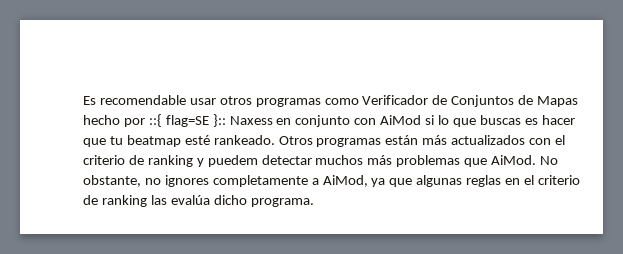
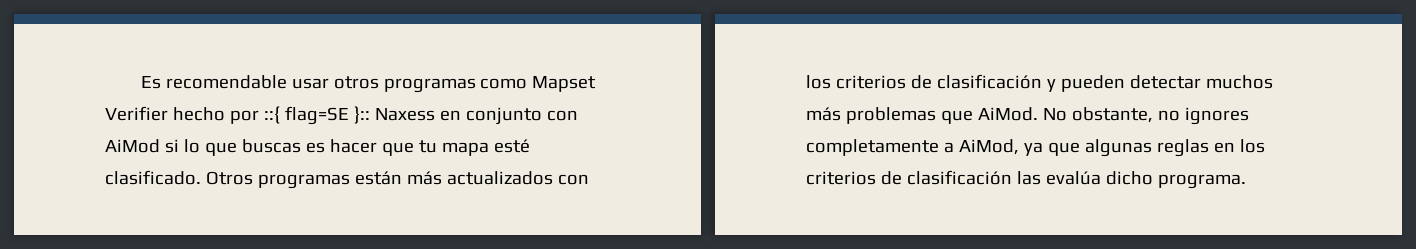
- Es recomendable usar otros programas como Verificador de Conjuntos de Mapas hecho por ::{ flag=SE }:: Naxess en conjunto con AiMod si lo que buscas es hacer que tu beatmap esté rankeado.
+ Es recomendable usar otros programas como Mapset Verifier hecho por ::{ flag=SE }:: Naxess en conjunto con AiMod si lo que buscas es hacer que tu mapa esté clasificado.
- Otros programas están más actualizados con el criterio de ranking y puedem detectar muchos más problemas que AiMod.
+ Otros programas están más actualizados con los criterios de clasificación y pueden detectar muchos más problemas que AiMod.
- No obstante, no ignores completamente a AiMod, ya que algunas reglas en el criterio de ranking las evalúa dicho programa.
+ No obstante, no ignores completamente a AiMod, ya que algunas reglas en los criterios de clasificación las evalúa dicho programa.

